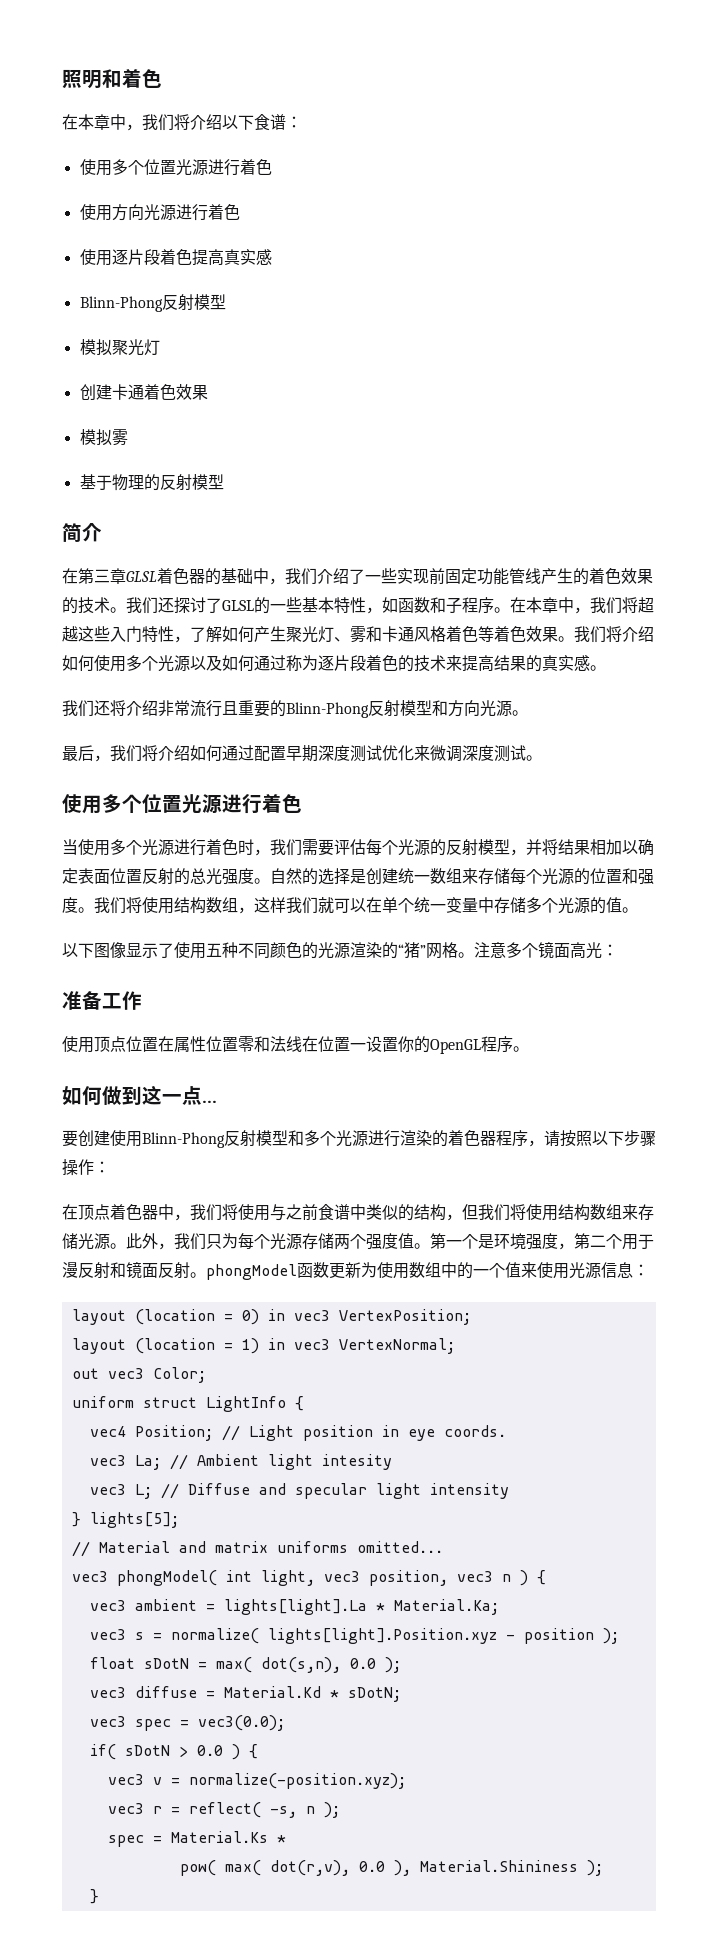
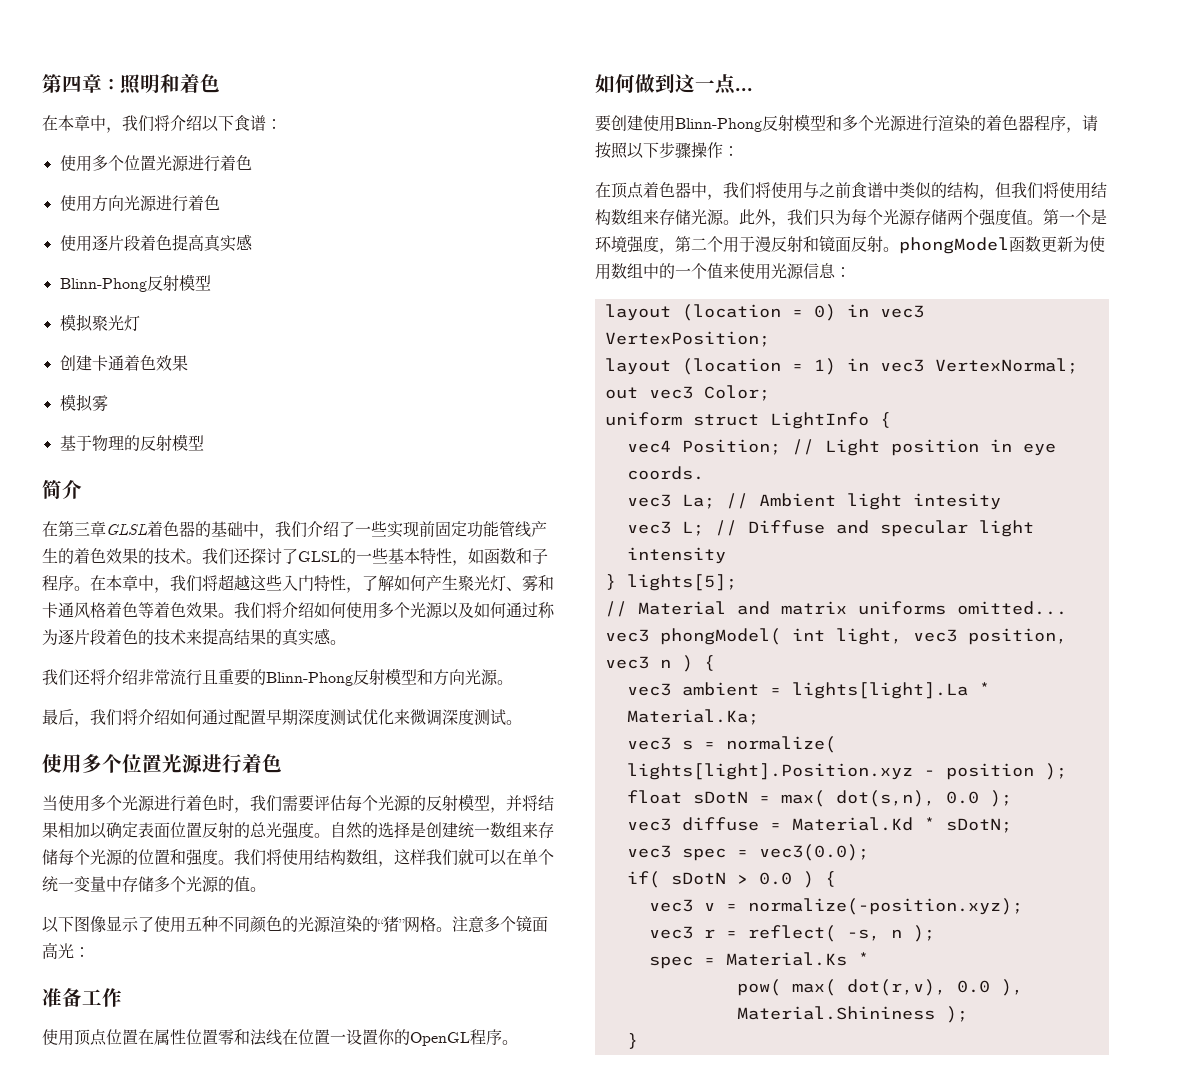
- 照明和着色
+ 第四章：照明和着色

